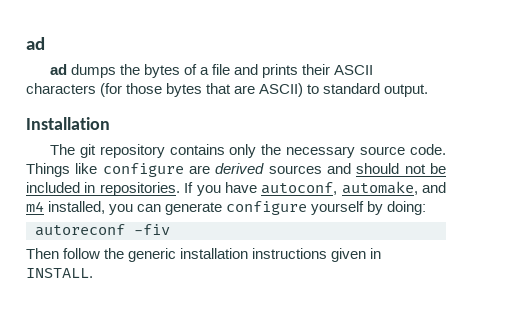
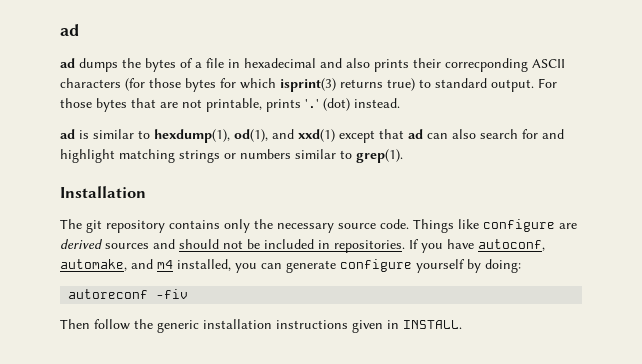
- ad dumps the bytes of a file and prints their ASCII characters (for those bytes that are ASCII) to standard output.
+ ad dumps the bytes of a file in hexadecimal and also prints their correcponding ASCII characters (for those bytes for which isprint(3) returns true) to standard output. For those bytes that are not printable, prints '.' (dot) instead.
+ ad is similar to hexdump(1), od(1), and xxd(1) except that ad can also search for and highlight matching strings or numbers similar to grep(1).

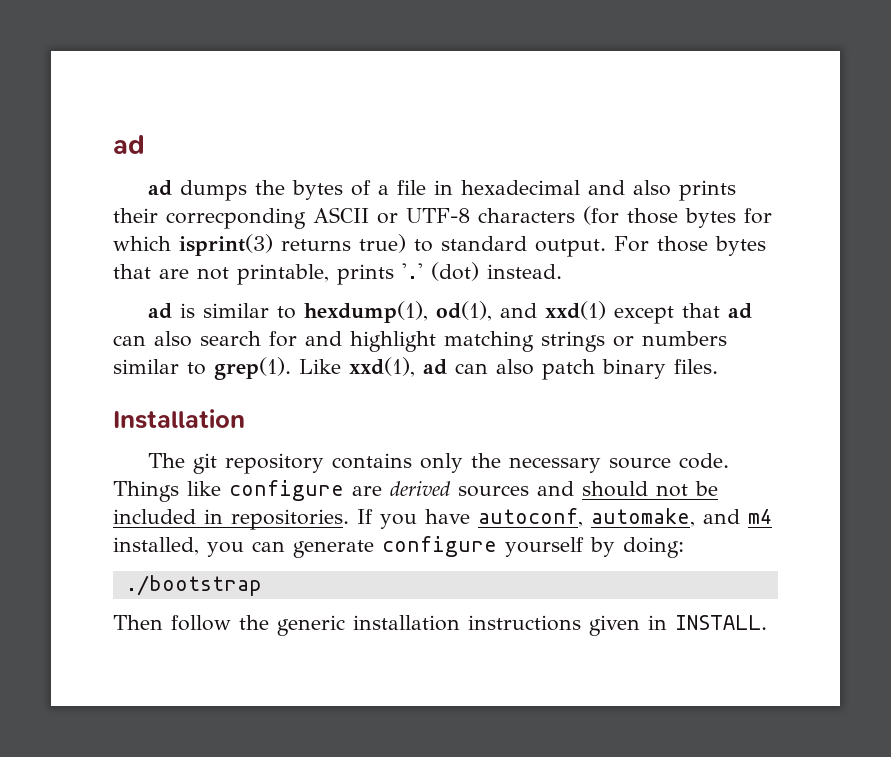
- ad dumps the bytes of a file in hexadecimal and also prints their correcponding ASCII characters (for those bytes for which isprint(3) returns true) to standard output.
+ ad dumps the bytes of a file in hexadecimal and also prints their correcponding ASCII or UTF-8 characters (for those bytes for which isprint(3) returns true) to standard output.
+ Like xxd(1), ad can also patch binary files.
- autoreconf -fiv
+ ./bootstrap

